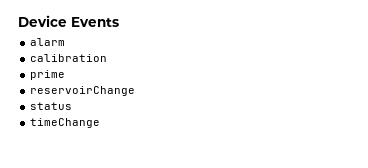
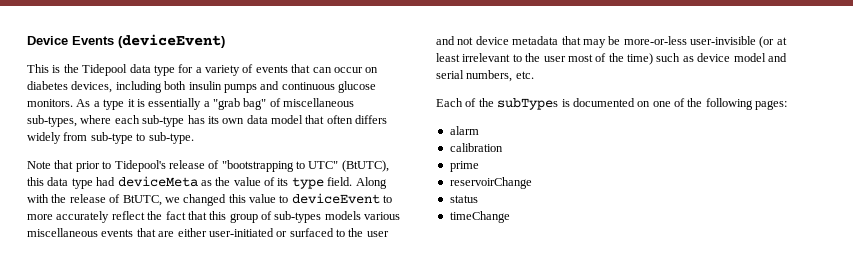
- Device Events
+ Device Events (deviceEvent)
+ This is the Tidepool data type for a variety of events that can occur on diabetes devices, including both insulin pumps and continuous glucose monitors. As a type it is essentially a "grab bag" of miscellaneous sub-types, where each sub-type has its own data model that often differs widely from sub-type to sub-type.
+ Note that prior to Tidepool's release of "bootstrapping to UTC" (BtUTC), this data type had deviceMeta as the value of its type field. Along with the release of BtUTC, we changed this value to deviceEvent to more accurately reflect the fact that this group of sub-types models various miscellaneous events that are either user-initiated or surfaced to the user and not device metadata that may be more-or-less user-invisible (or at least irrelevant to the user most of the time) such as device model and serial numbers, etc.
+ Each of the subTypes is documented on one of the following pages:

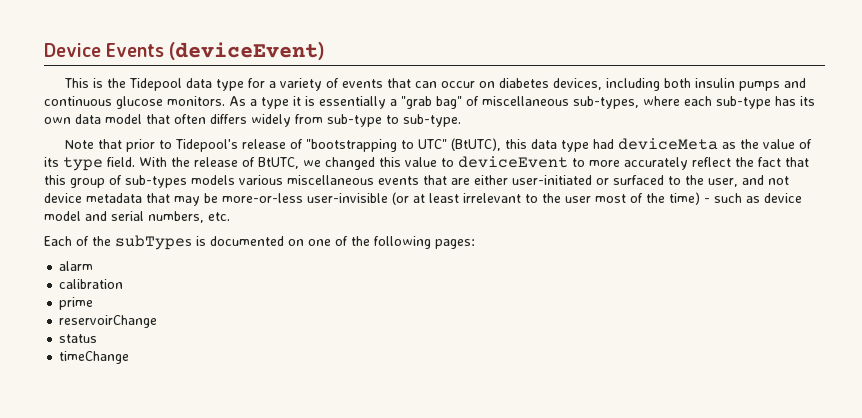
- Along with the release of BtUTC, we changed this value to deviceEvent to more accurately reflect the fact that this group of sub-types models various miscellaneous events that are either user-initiated or surfaced to the user and not device metadata that may be more-or-less user-invisible (or at least irrelevant to the user most of the time) such as device model and serial numbers, etc.
+ With the release of BtUTC, we changed this value to deviceEvent to more accurately reflect the fact that this group of sub-types models various miscellaneous events that are either user-initiated or surfaced to the user, and not device metadata that may be more-or-less user-invisible (or at least irrelevant to the user most of the time) - such as device model and serial numbers, etc.

